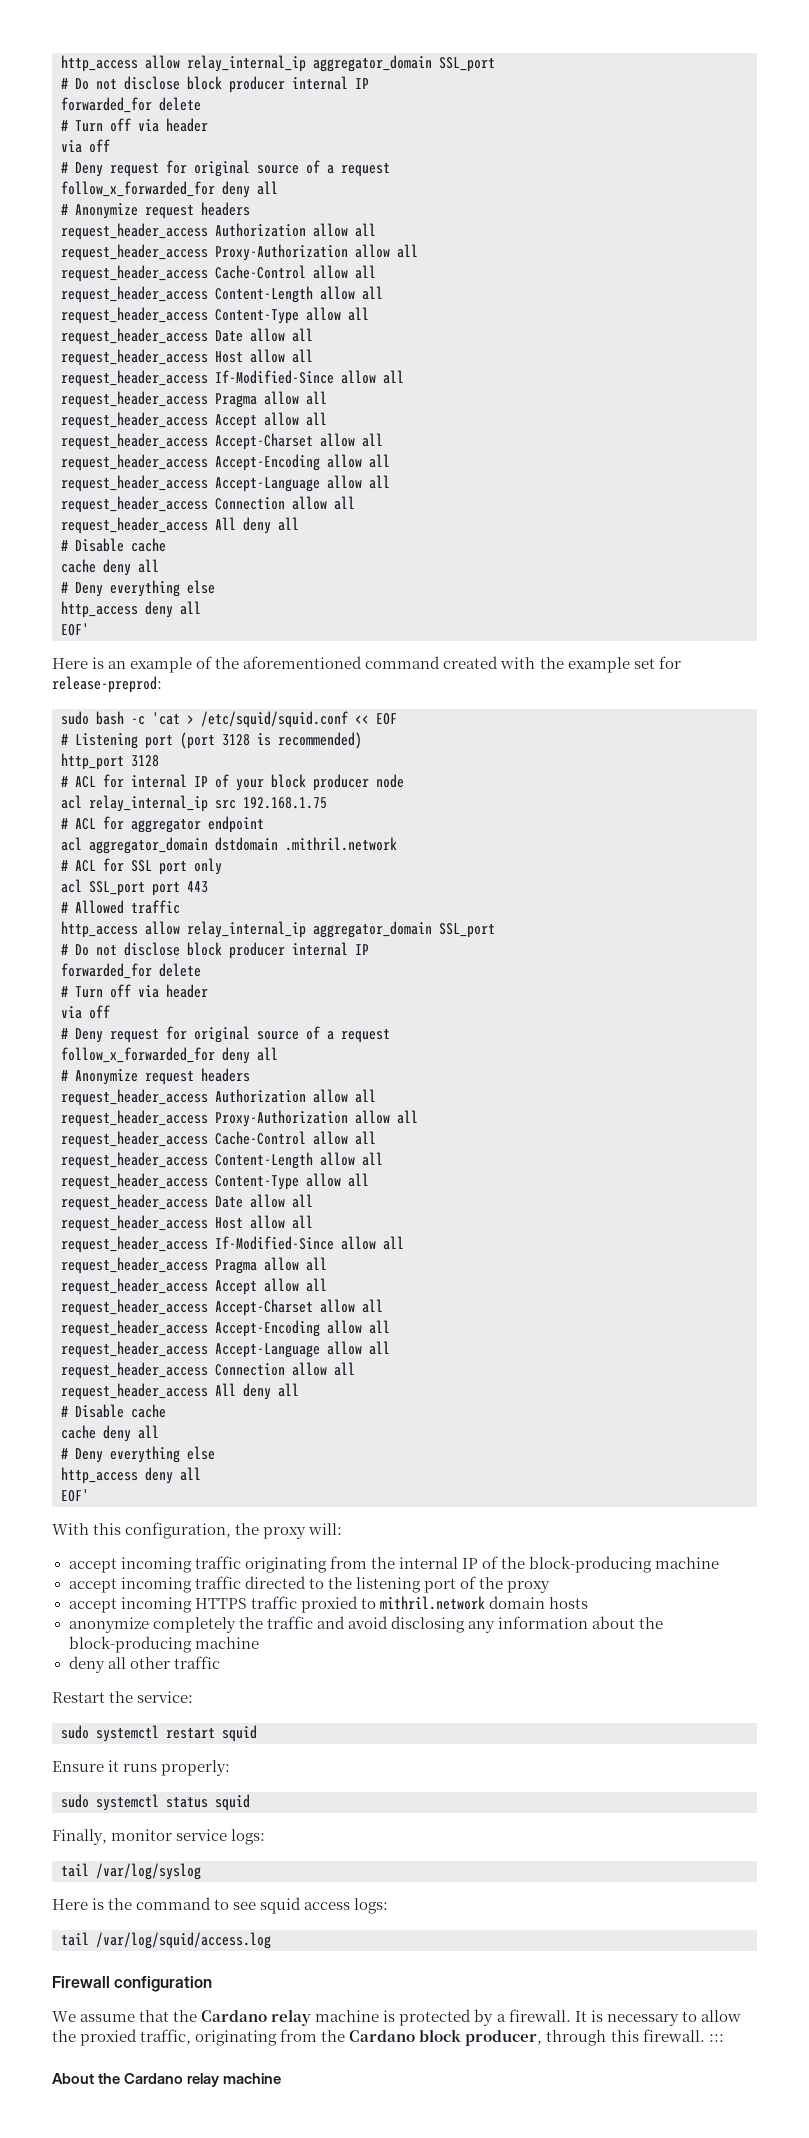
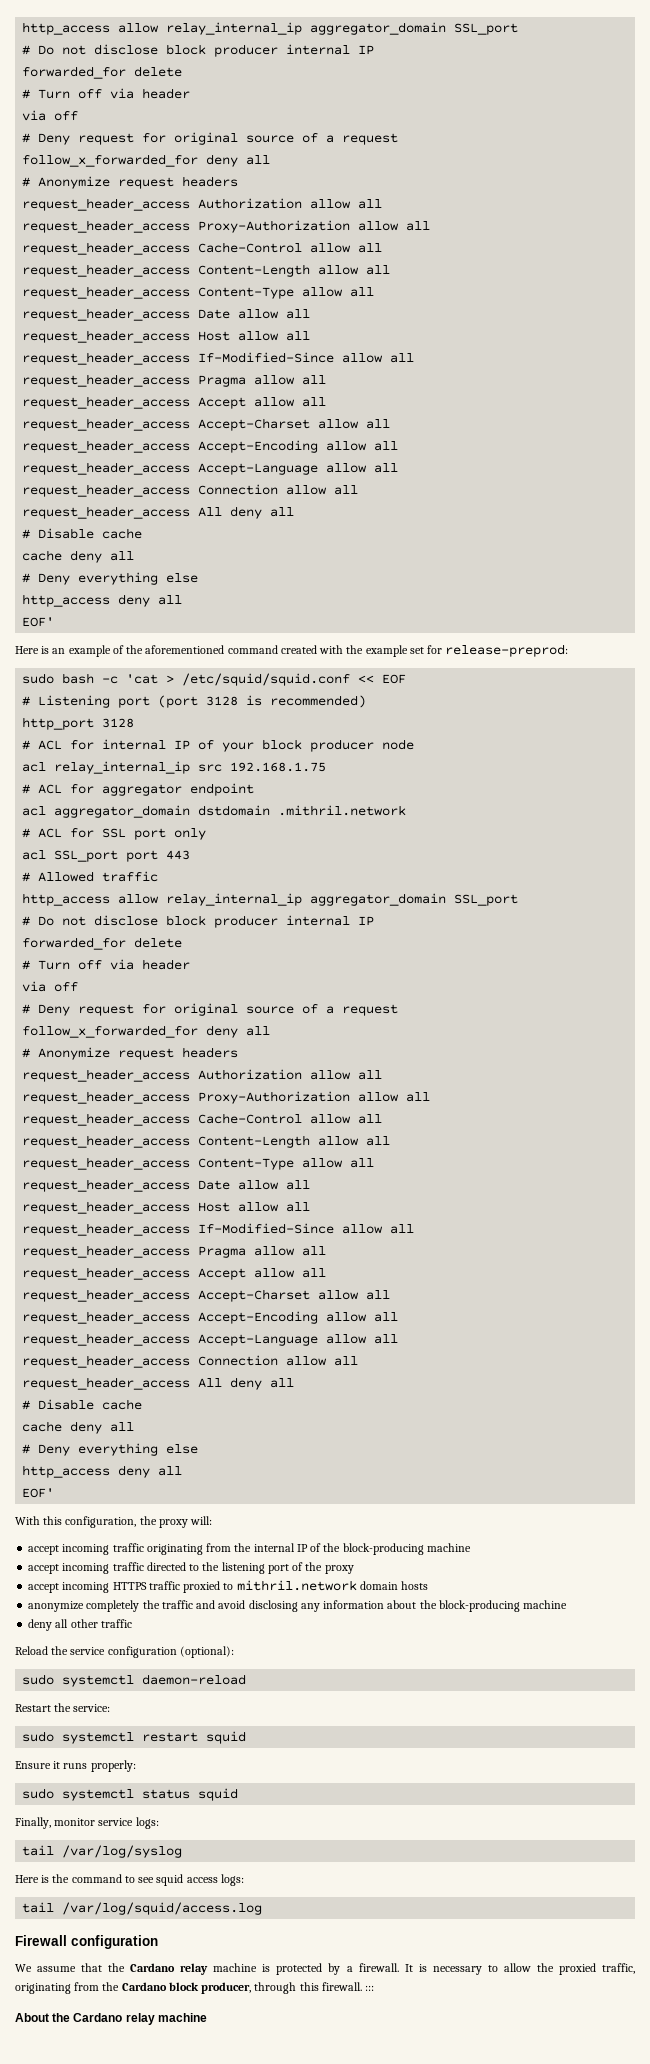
+ Reload the service configuration (optional):
+ sudo systemctl daemon-reload

